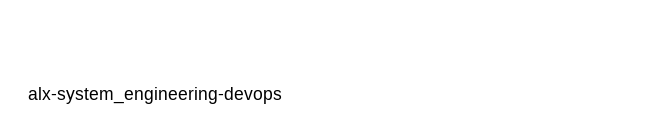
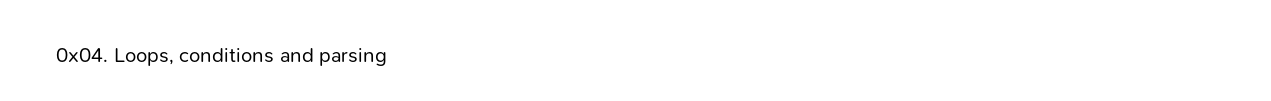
- alx-system_engineering-devops
+ 0x04. Loops, conditions and parsing

